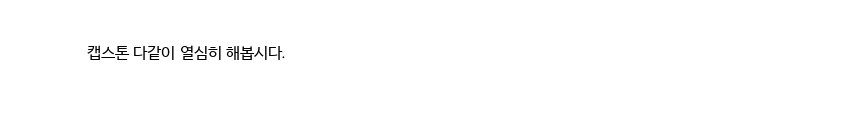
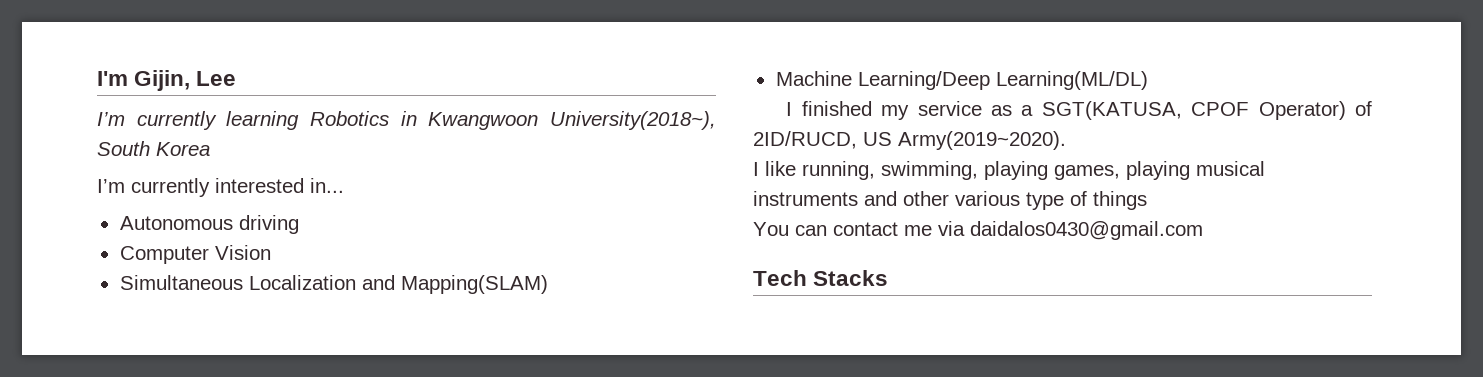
- 캡스톤 다같이 열심히 해봅시다.
+ I'm Gijin, Lee
+ I’m currently learning Robotics in Kwangwoon University(2018~), South Korea
+ I’m currently interested in...
+ Autonomous driving
+ Computer Vision
+ Simultaneous Localization and Mapping(SLAM)
+ Machine Learning/Deep Learning(ML/DL)
+ I finished my service as a SGT(KATUSA, CPOF Operator) of 2ID/RUCD, US Army(2019~2020).
+ I like running, swimming, playing games, playing musical instruments and other various type of things
+ You can contact me via daidalos0430@gmail.com
+ Tech Stacks

